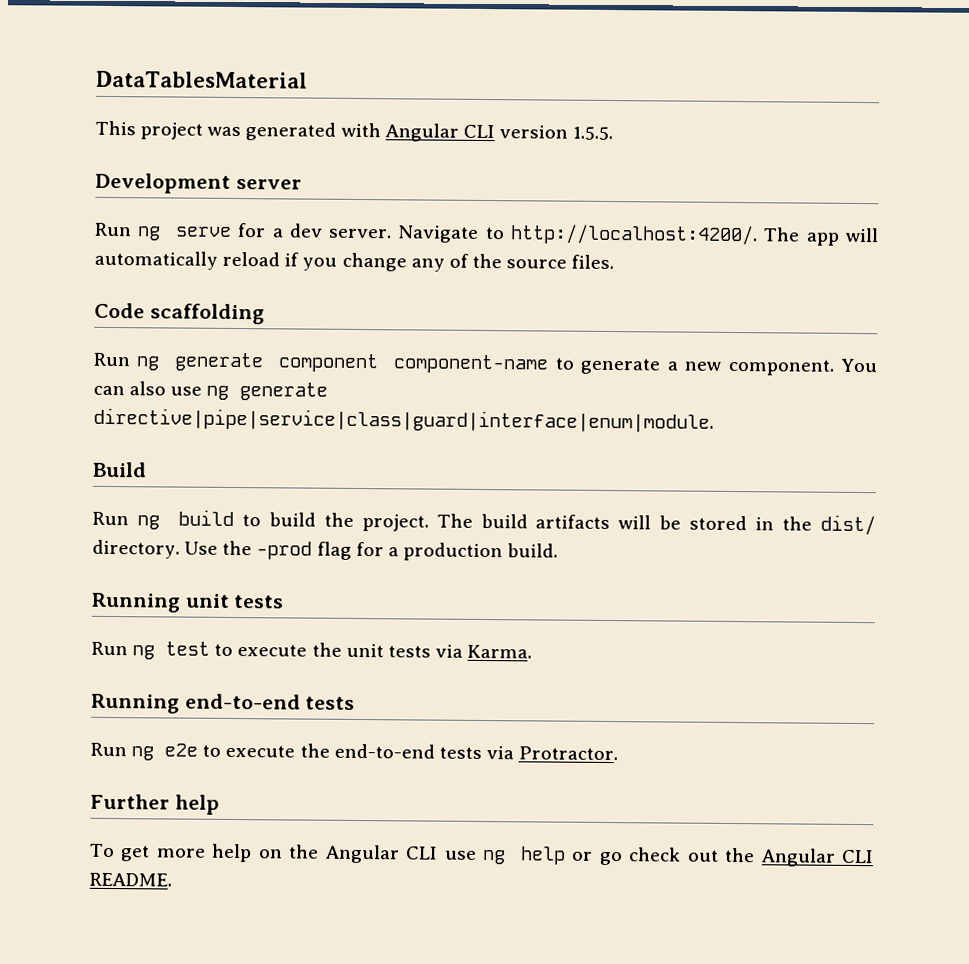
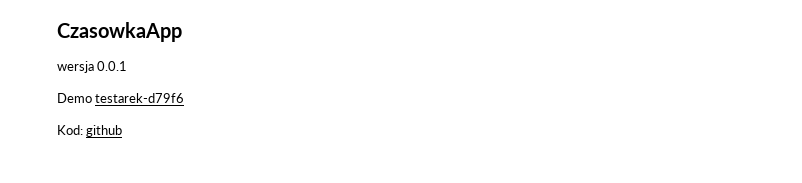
- DataTablesMaterial
- This project was generated with Angular CLI version 1.5.5.
- Development server
- Run ng serve for a dev server. Navigate to http://localhost:4200/. The app will automatically reload if you change any of the source files.
- Code scaffolding
- Run ng generate component component-name to generate a new component. You can also use ng generate directive|pipe|service|class|guard|interface|enum|module.
- Build
- Run ng build to build the project. The build artifacts will be stored in the dist/ directory. Use the -prod flag for a production build.
- Running unit tests
- Run ng test to execute the unit tests via Karma.
- Running end-to-end tests
- Run ng e2e to execute the end-to-end tests via Protractor.
- Further help
- To get more help on the Angular CLI use ng help or go check out the Angular CLI README.
+ CzasowkaApp
+ wersja 0.0.1
+ Demo testarek-d79f6
+ Kod: github

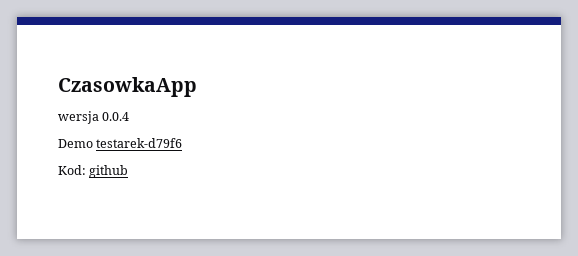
- wersja 0.0.1
+ wersja 0.0.4

